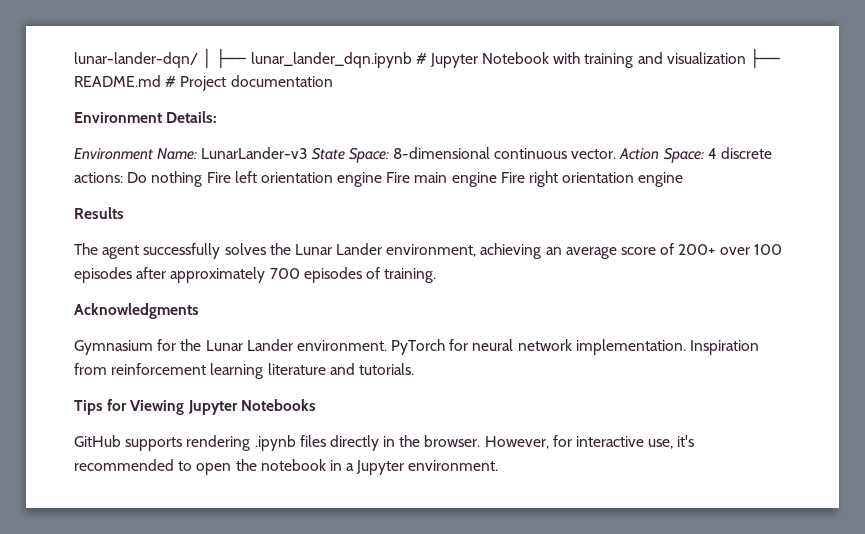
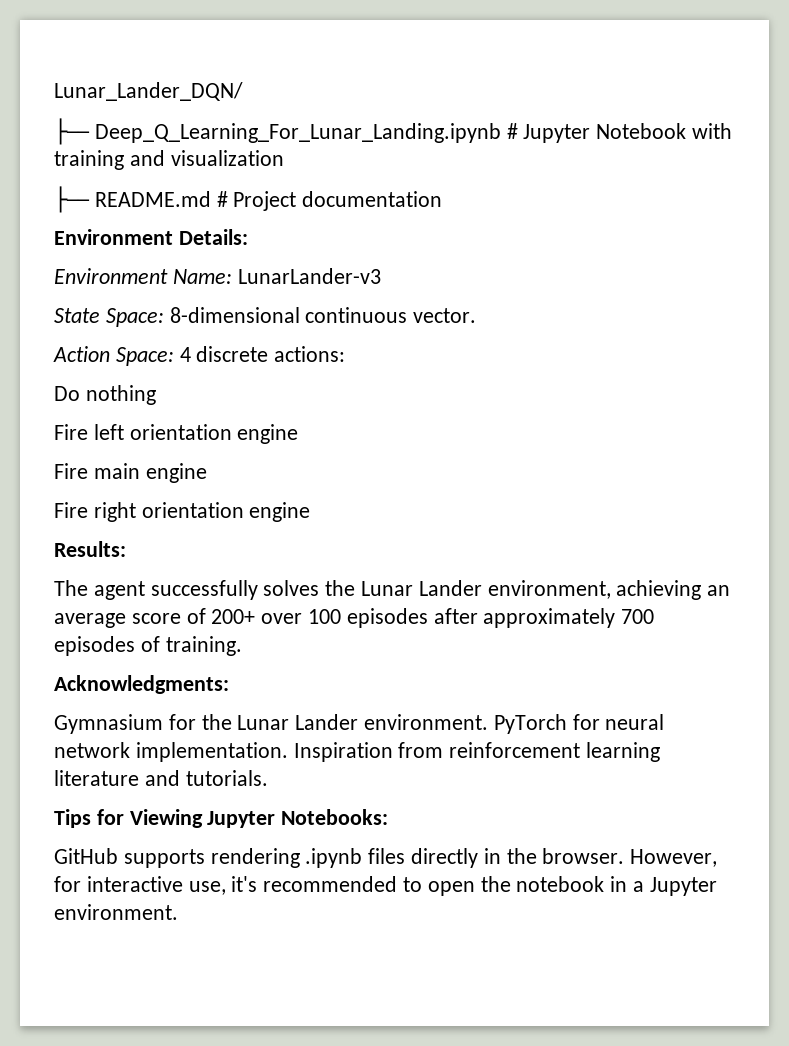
- lunar-lander-dqn/ │ ├── lunar_lander_dqn.ipynb # Jupyter Notebook with training and visualization ├── README.md # Project documentation
+ Lunar_Lander_DQN/
+ ├── Deep_Q_Learning_For_Lunar_Landing.ipynb # Jupyter Notebook with training and visualization
+ ├── README.md # Project documentation
- Environment Name: LunarLander-v3 State Space: 8-dimensional continuous vector. Action Space: 4 discrete actions: Do nothing Fire left orientation engine Fire main engine Fire right orientation engine
+ Environment Name: LunarLander-v3
+ State Space: 8-dimensional continuous vector.
+ Action Space: 4 discrete actions:
+ Do nothing
+ Fire left orientation engine
+ Fire main engine
+ Fire right orientation engine
- Results
+ Results:
- Acknowledgments
+ Acknowledgments:
- Tips for Viewing Jupyter Notebooks
+ Tips for Viewing Jupyter Notebooks:

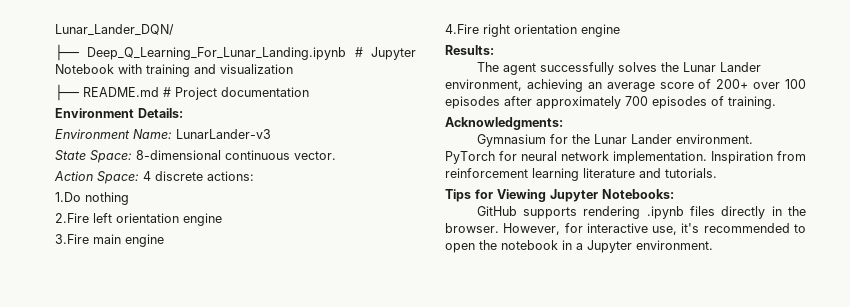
- Do nothing
+ 1.Do nothing
- Fire left orientation engine
+ 2.Fire left orientation engine
- Fire main engine
+ 3.Fire main engine
- Fire right orientation engine
+ 4.Fire right orientation engine

